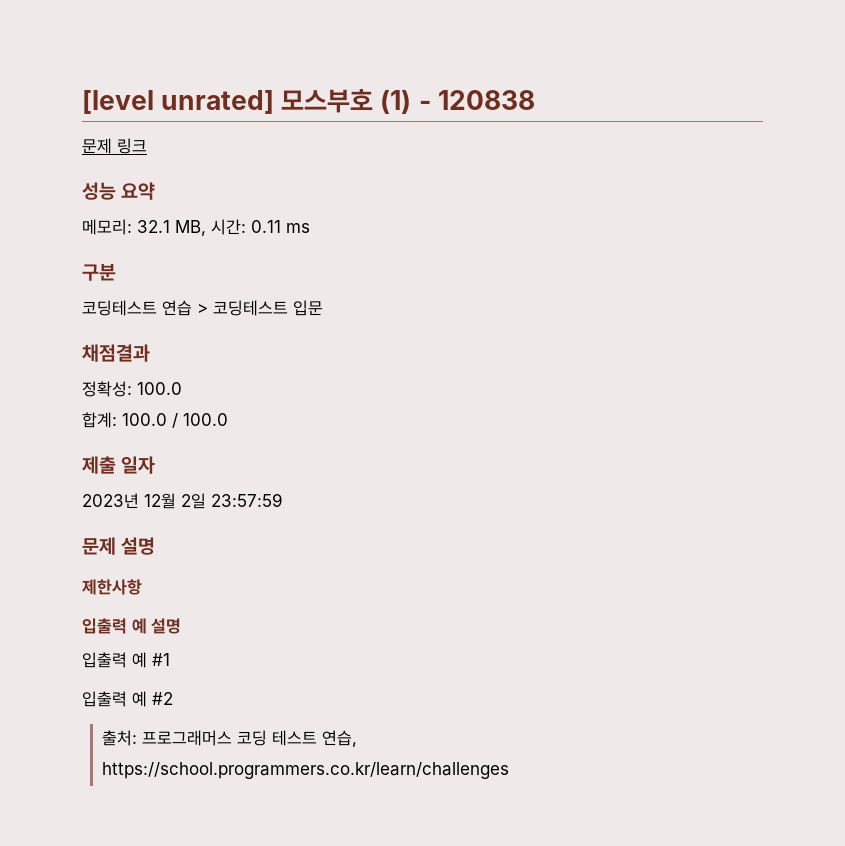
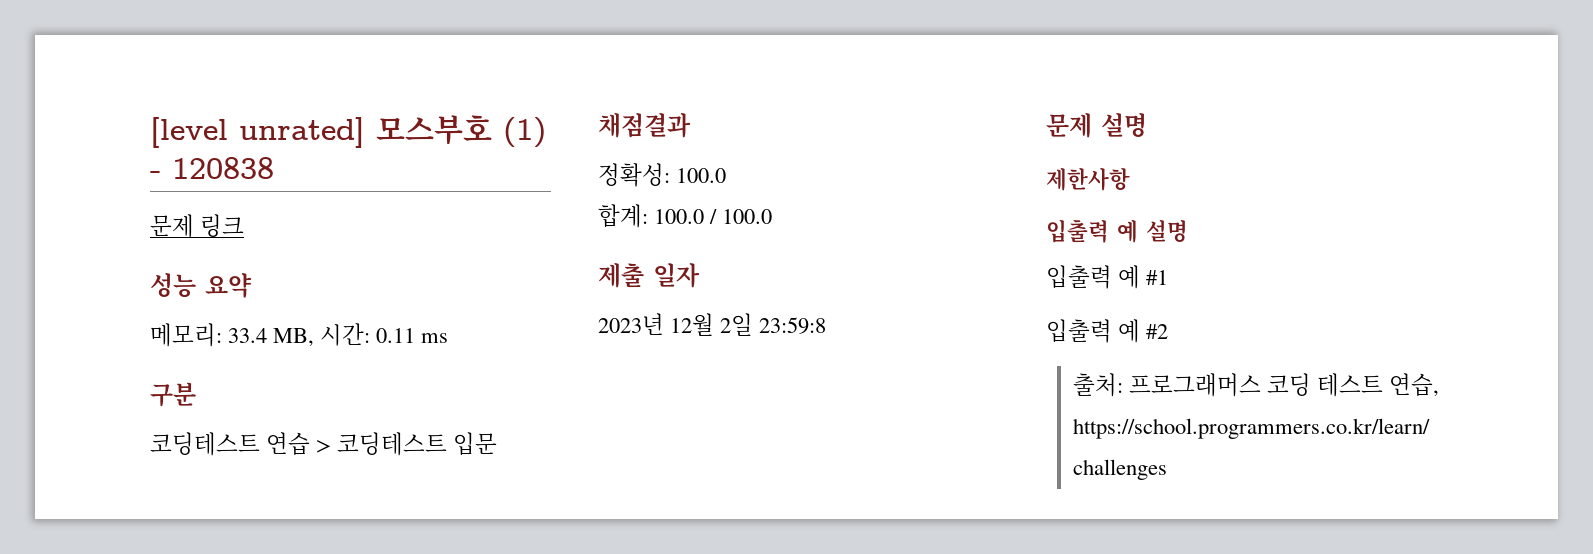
- 메모리: 32.1 MB, 시간: 0.11 ms
+ 메모리: 33.4 MB, 시간: 0.11 ms
- 2023년 12월 2일 23:57:59
+ 2023년 12월 2일 23:59:8

